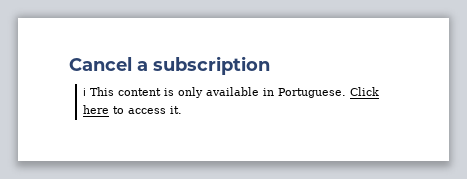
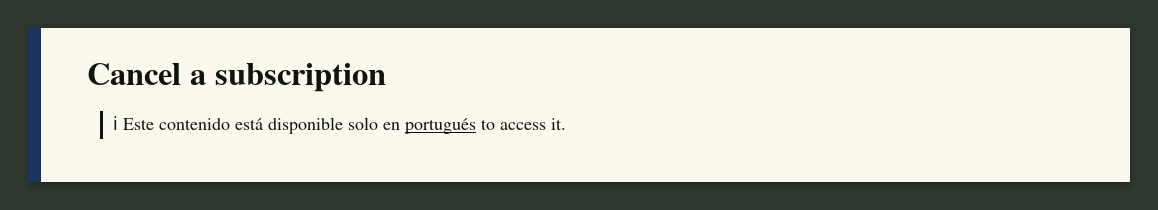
- ℹ This content is only available in Portuguese. Click here to access it.
+ ℹ Este contenido está disponible solo en portugués to access it.

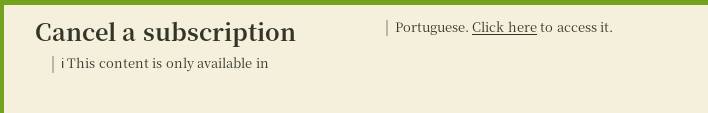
- ℹ Este contenido está disponible solo en portugués to access it.
+ ℹ This content is only available in Portuguese. Click here to access it.

